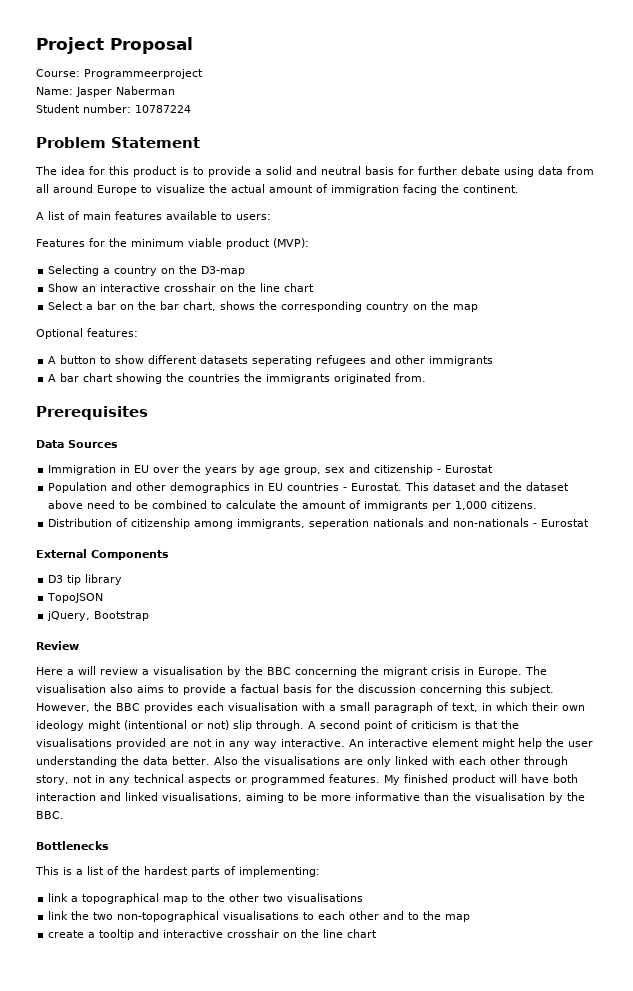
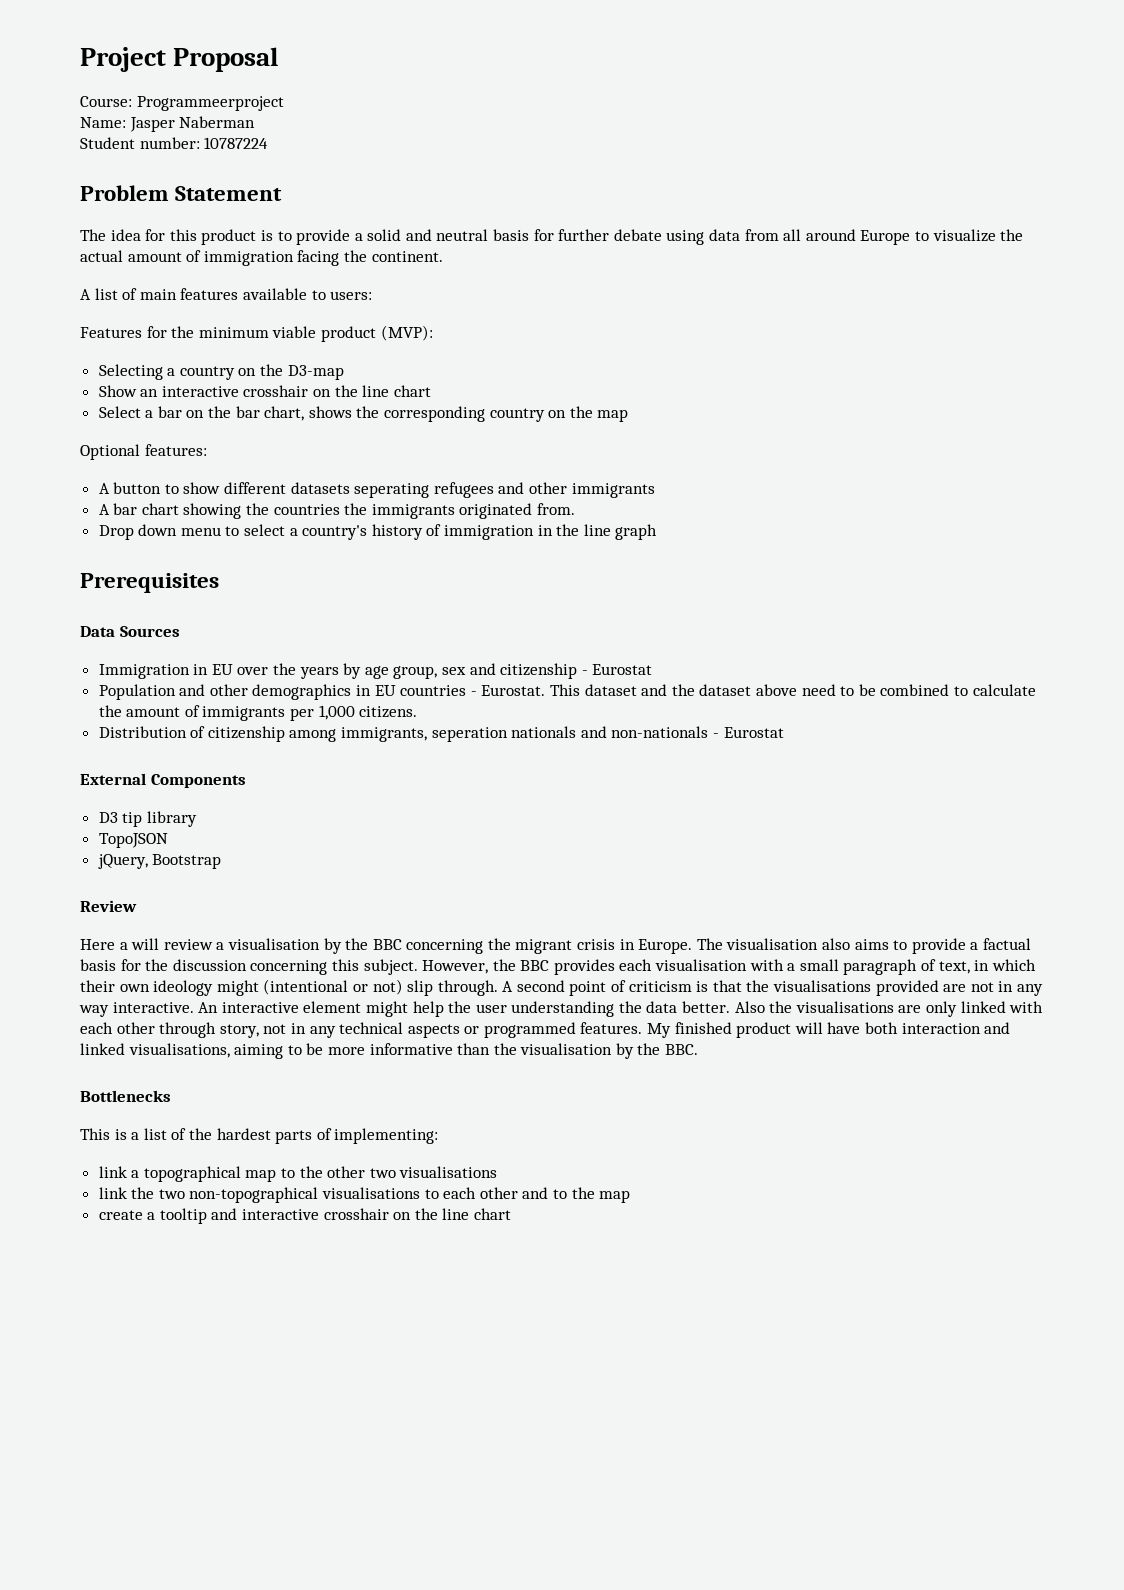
+ Drop down menu to select a country's history of immigration in the line graph

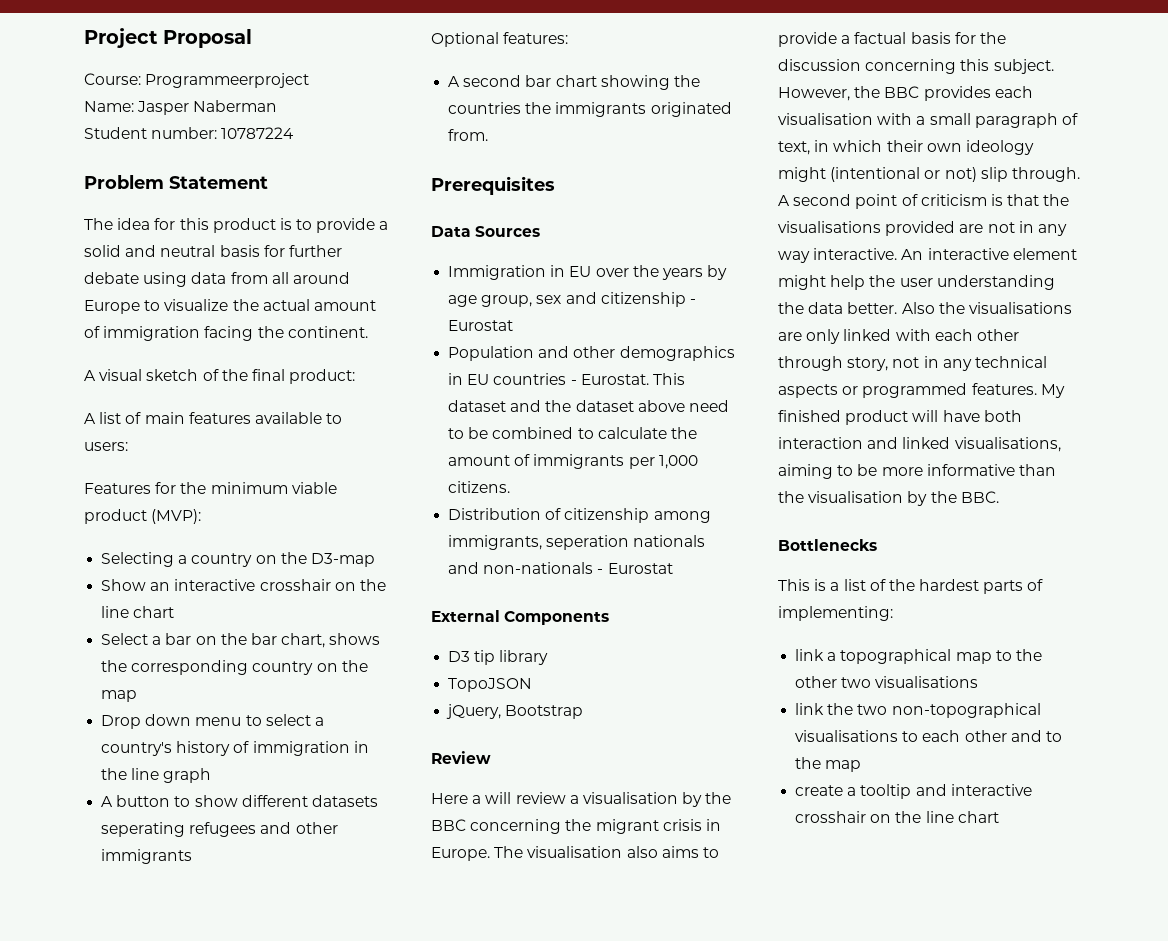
+ A visual sketch of the final product:
- Optional features:
- A button to show different datasets seperating refugees and other immigrants
- A bar chart showing the countries the immigrants originated from.
+ A button to show different datasets seperating refugees and other immigrants
+ Optional features:
+ A second bar chart showing the countries the immigrants originated from.

